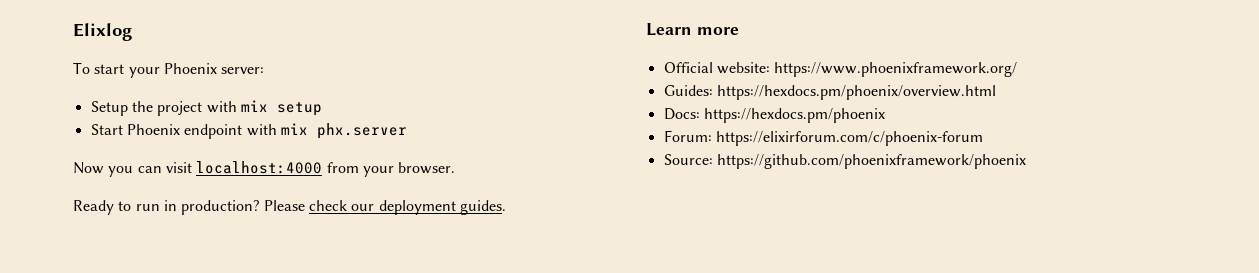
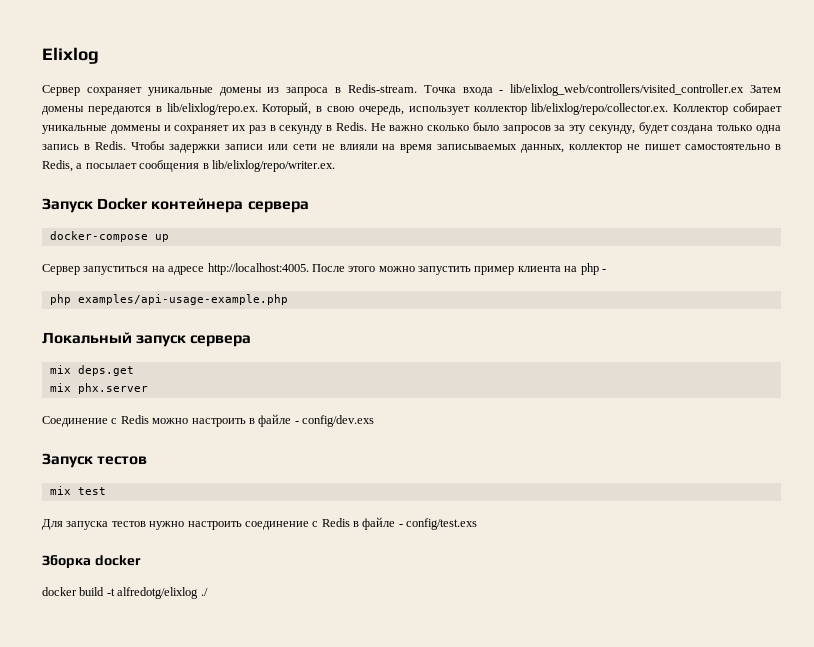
- To start your Phoenix server:
- Setup the project with mix setup
- Start Phoenix endpoint with mix phx.server
- Now you can visit localhost:4000 from your browser.
- Ready to run in production? Please check our deployment guides.
- Learn more
- Official website: https://www.phoenixframework.org/
- Guides: https://hexdocs.pm/phoenix/overview.html
- Docs: https://hexdocs.pm/phoenix
- Forum: https://elixirforum.com/c/phoenix-forum
- Source: https://github.com/phoenixframework/phoenix
+ Сервер сохраняет уникальные домены из запроса в Redis-stream. Точка входа - lib/elixlog_web/controllers/visited_controller.ex Затем домены передаются в lib/elixlog/repo.ex. Который, в свою очередь, использует коллектор lib/elixlog/repo/collector.ex. Коллектор собирает уникальные доммены и сохраняет их раз в секунду в Redis. Не важно сколько было запросов за эту секунду, будет создана только одна запись в Redis. Чтобы задержки записи или сети не влияли на время записываемых данных, коллектор не пишет самостоятельно в Redis, а посылает сообщения в lib/elixlog/repo/writer.ex.
+ Запуск Docker контейнера сервера
+ docker-compose up
+ Сервер запуститься на адресе http://localhost:4005. После этого можно запустить пример клиента на php -
+ php examples/api-usage-example.php
+ Локальный запуск сервера
+ mix deps.get
+ mix phx.server
+ Cоединение с Redis можно настроить в файле - config/dev.exs
+ Запуск тестов
+ mix test
+ Для запуска тестов нужно настроить соединение с Redis в файле - config/test.exs
+ Зборка docker
+ docker build -t alfredotg/elixlog ./

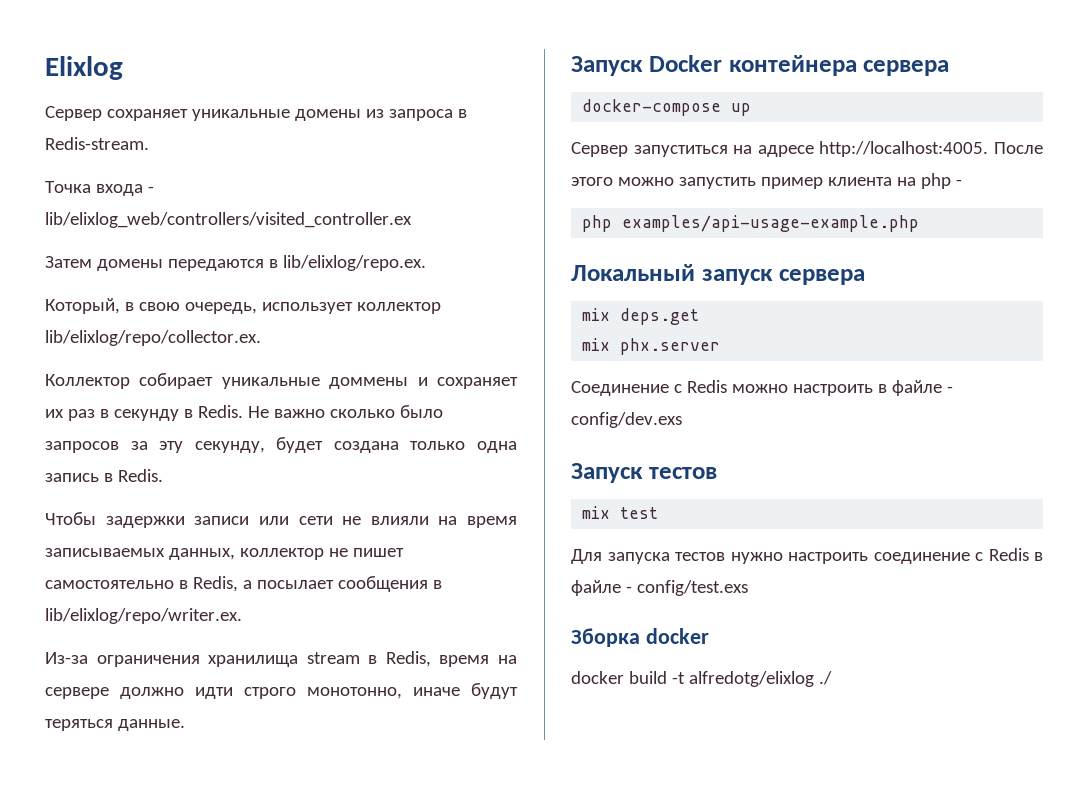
- Сервер сохраняет уникальные домены из запроса в Redis-stream. Точка входа - lib/elixlog_web/controllers/visited_controller.ex Затем домены передаются в lib/elixlog/repo.ex. Который, в свою очередь, использует коллектор lib/elixlog/repo/collector.ex. Коллектор собирает уникальные доммены и сохраняет их раз в секунду в Redis.
+ Сервер сохраняет уникальные домены из запроса в Redis-stream.
+ Точка входа - lib/elixlog_web/controllers/visited_controller.ex
+ Затем домены передаются в lib/elixlog/repo.ex.
+ Который, в свою очередь, использует коллектор lib/elixlog/repo/collector.ex.
+ Коллектор собирает уникальные доммены и сохраняет их раз в секунду в Redis.
- Не важно сколько было запросов за эту секунду, будет создана только одна запись в Redis. Чтобы задержки записи или сети не влияли на время записываемых данных, коллектор не пишет самостоятельно в Redis, а посылает сообщения в lib/elixlog/repo/writer.ex.
+ Не важно сколько было запросов за эту секунду, будет создана только одна запись в Redis.
+ Чтобы задержки записи или сети не влияли на время записываемых данных, коллектор не пишет самостоятельно в Redis, а посылает сообщения в lib/elixlog/repo/writer.ex.
+ Из-за ограничения хранилища stream в Redis, время на сервере должно идти строго монотонно, иначе будут теряться данные.

